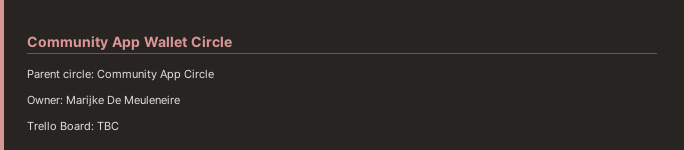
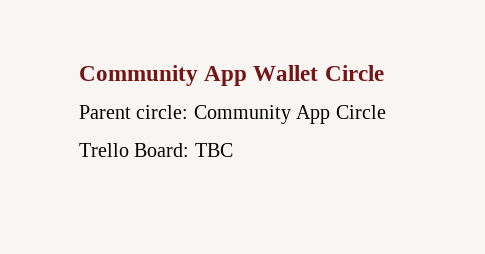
- Owner: Marijke De Meuleneire

